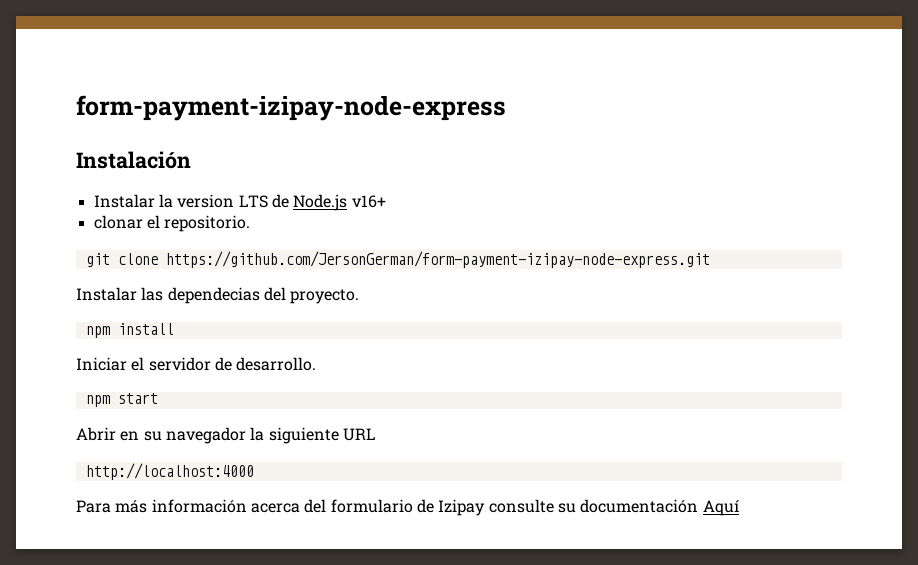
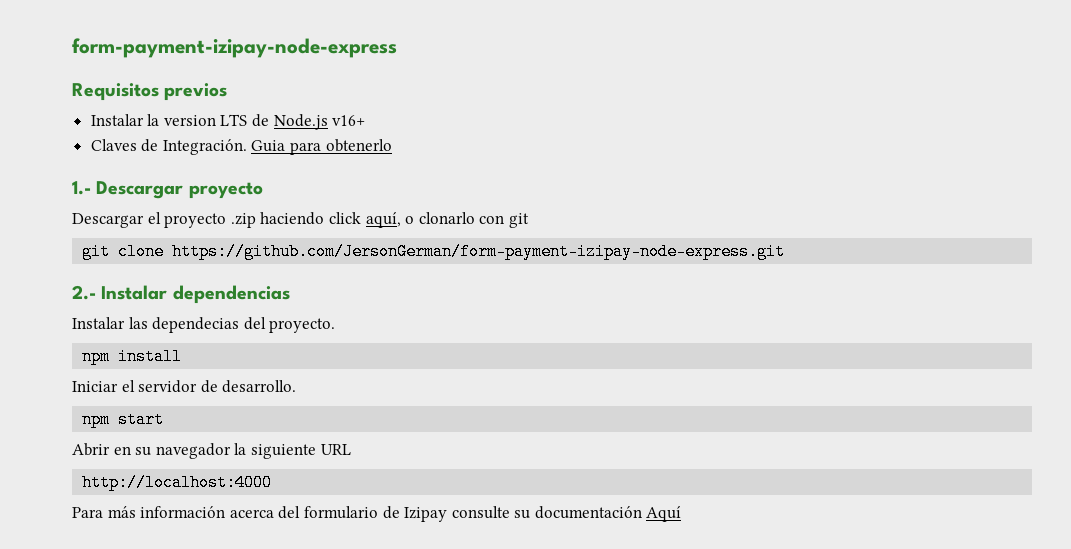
- Instalación
+ Requisitos previos
- clonar el repositorio.
+ Claves de Integración. Guia para obtenerlo
+ 1.- Descargar proyecto
+ Descargar el proyecto .zip haciendo click aquí, o clonarlo con git
+ 2.- Instalar dependencias

